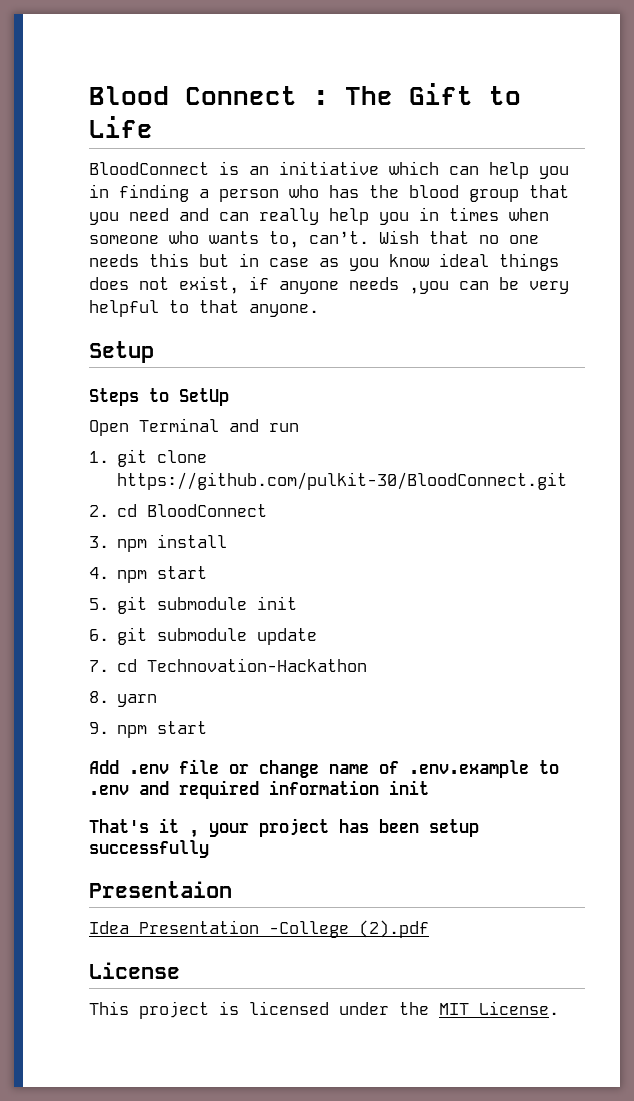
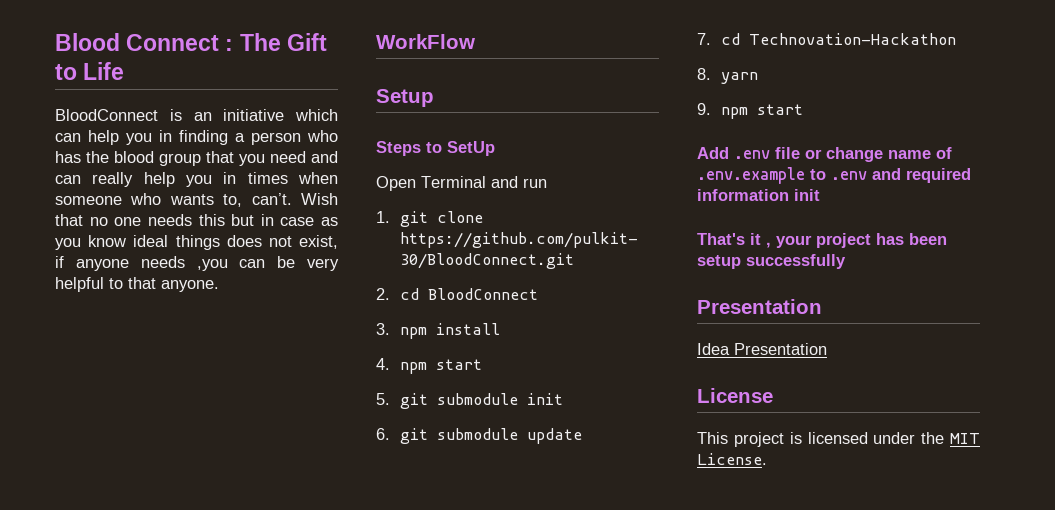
+ WorkFlow
  That's it , your project has been setup successfully
- Presentaion
+ Presentation
- Idea Presentation -College (2).pdf
+ Idea Presentation

